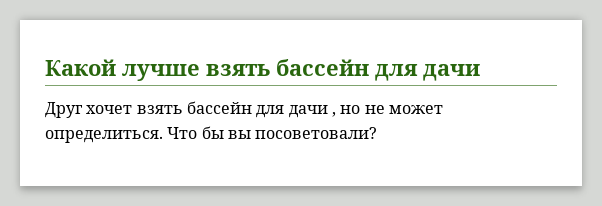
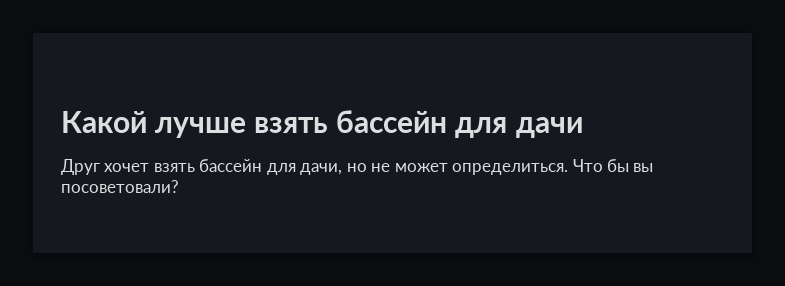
- Друг хочет взять бассейн для дачи , но не может определиться.
+ Друг хочет взять бассейн для дачи, но не может определиться.

